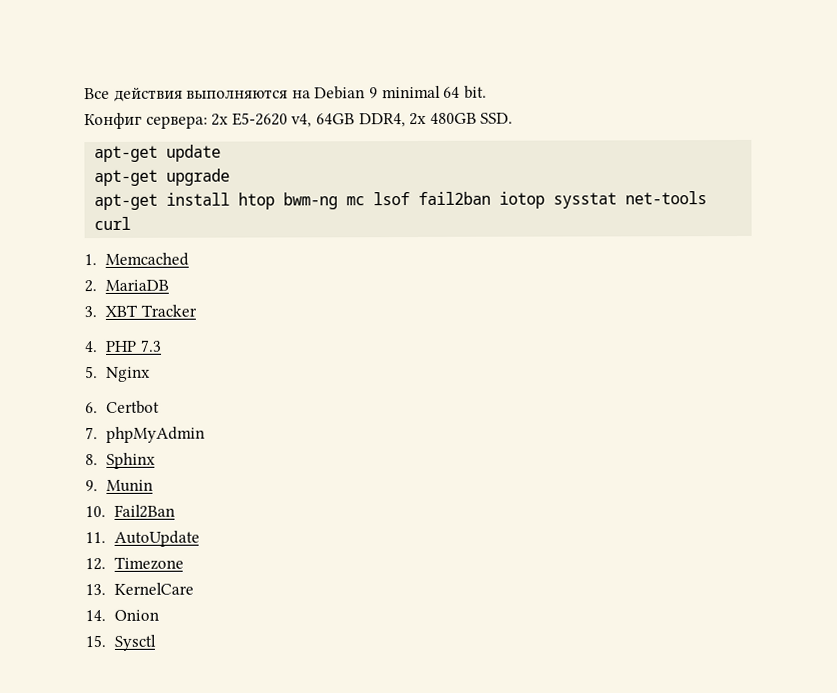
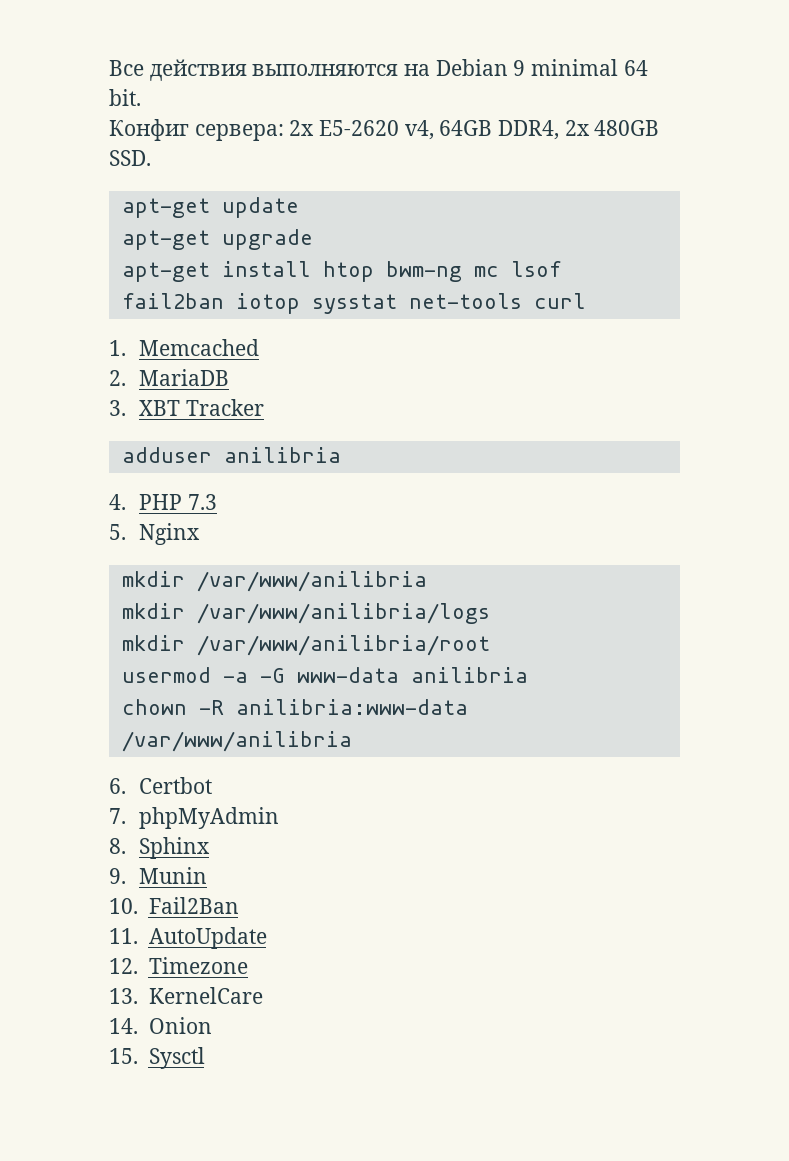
+ adduser anilibria
+ mkdir /var/www/anilibria
+ mkdir /var/www/anilibria/logs
+ mkdir /var/www/anilibria/root
+ usermod -a -G www-data anilibria
+ chown -R anilibria:www-data /var/www/anilibria

